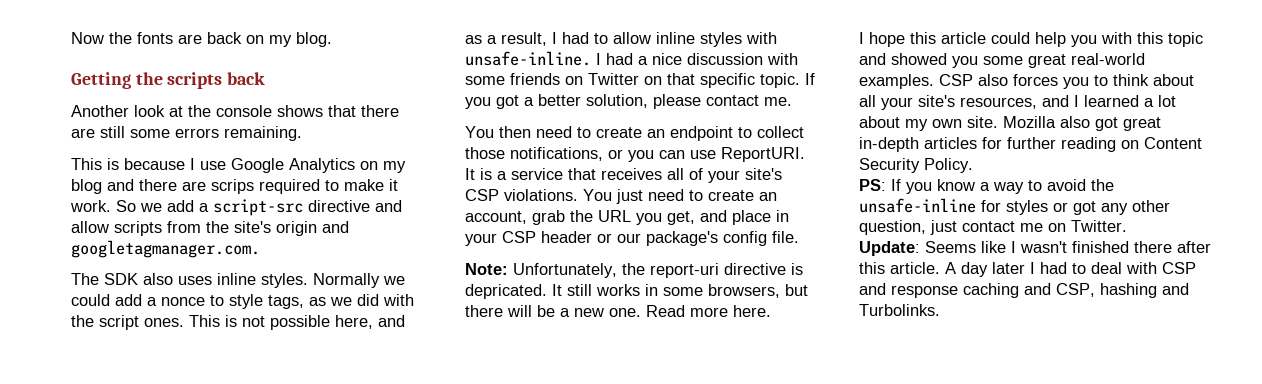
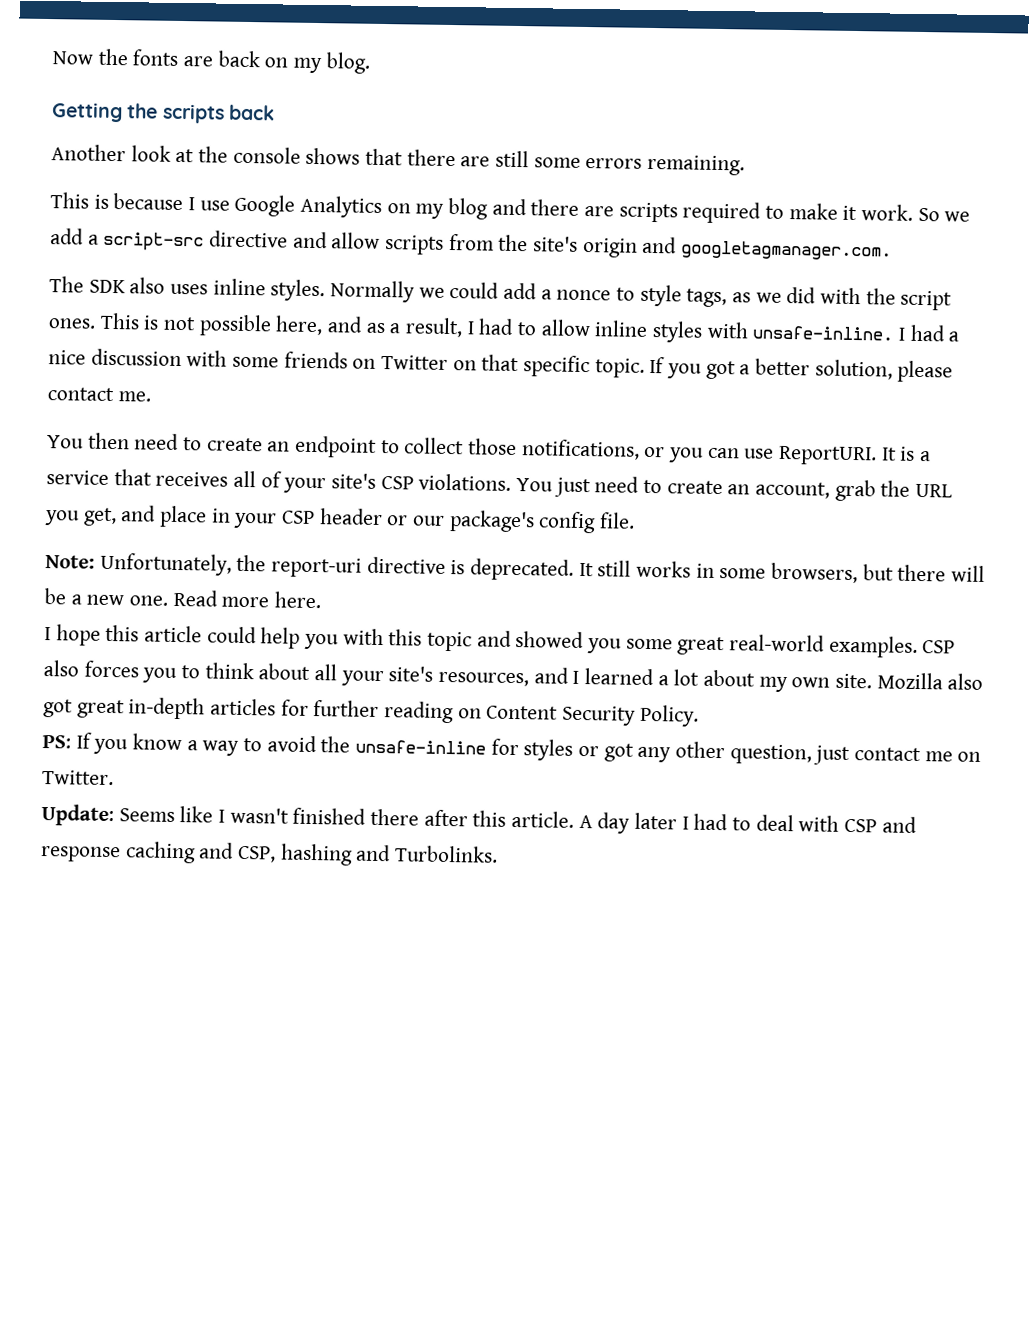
- This is because I use Google Analytics on my blog and there are scrips required to make it work.
+ This is because I use Google Analytics on my blog and there are scripts required to make it work.
- Note: Unfortunately, the report-uri directive is depricated.
+ Note: Unfortunately, the report-uri directive is deprecated.

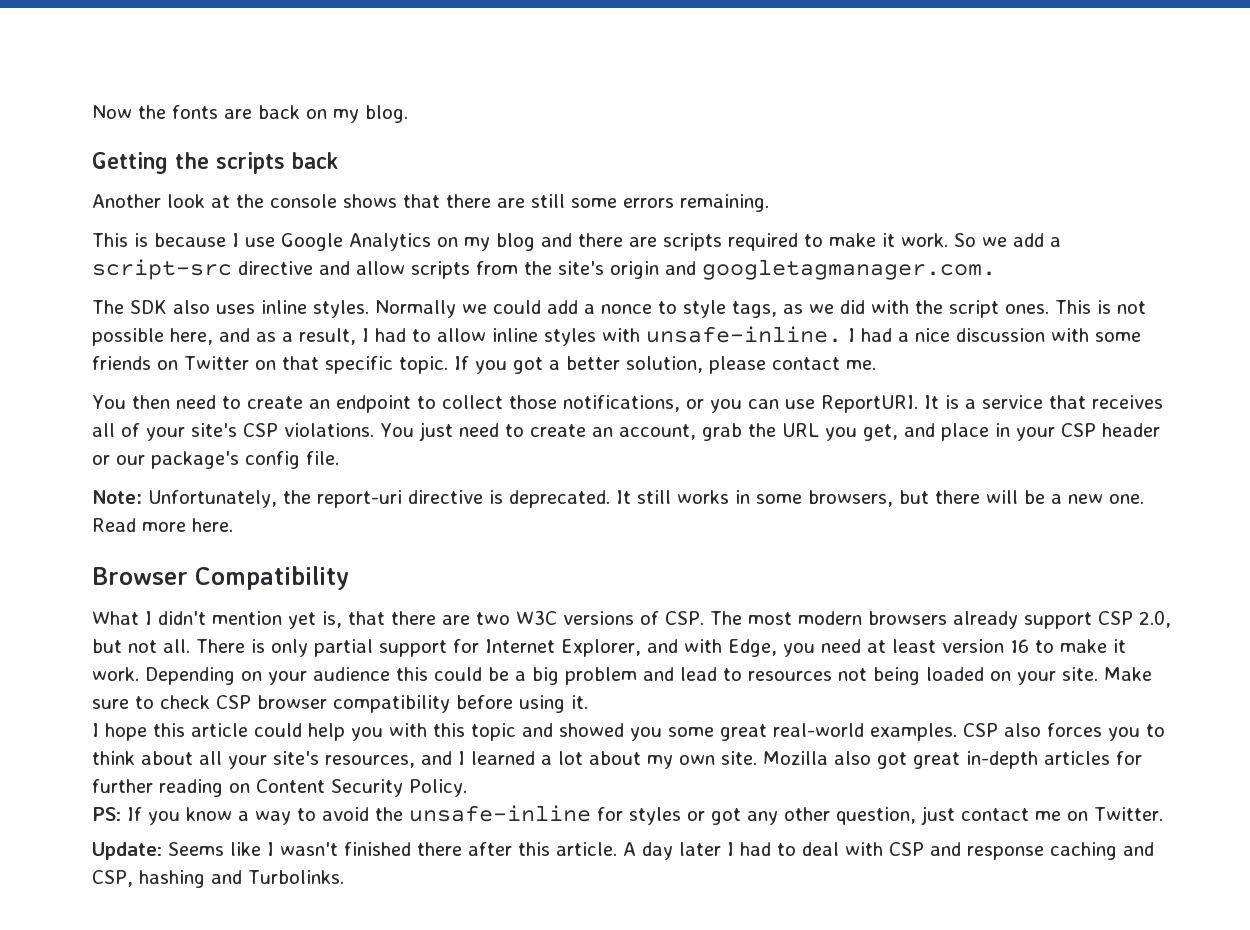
+ Browser Compatibility
+ What I didn't mention yet is, that there are two W3C versions of CSP. The most modern browsers already support CSP 2.0, but not all. There is only partial support for Internet Explorer, and with Edge, you need at least version 16 to make it work. Depending on your audience this could be a big problem and lead to resources not being loaded on your site. Make sure to check CSP browser compatibility before using it.

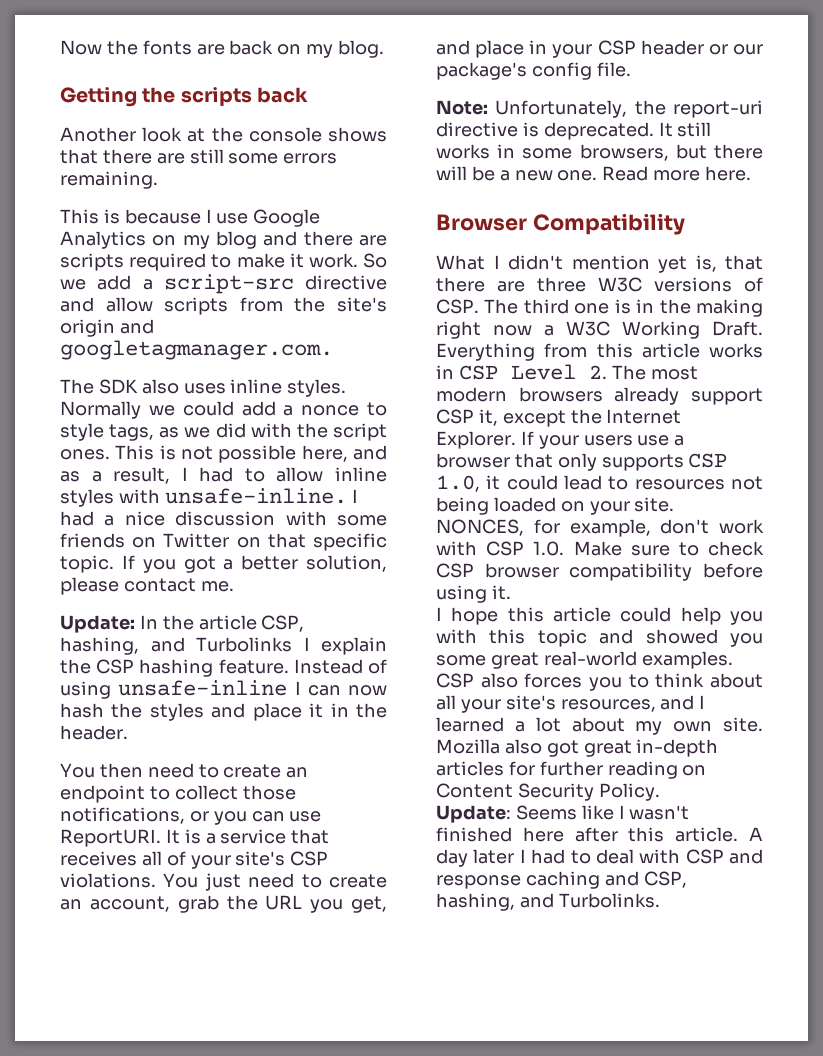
+ Update: In the article CSP, hashing, and Turbolinks I explain the CSP hashing feature. Instead of using unsafe-inline I can now hash the styles and place it in the header.
- What I didn't mention yet is, that there are two W3C versions of CSP. The most modern browsers already support CSP 2.0, but not all. There is only partial support for Internet Explorer, and with Edge, you need at least version 16 to make it work. Depending on your audience this could be a big problem and lead to resources not being loaded on your site.
+ What I didn't mention yet is, that there are three W3C versions of CSP. The third one is in the making right now a W3C Working Draft. Everything from this article works in CSP Level 2. The most modern browsers already support CSP it, except the Internet Explorer. If your users use a browser that only supports CSP 1.0, it could lead to resources not being loaded on your site.
- Make sure to check CSP browser compatibility before using it.
+ NONCES, for example, don't work with CSP 1.0. Make sure to check CSP browser compatibility before using it.
- PS: If you know a way to avoid the unsafe-inline for styles or got any other question, just contact me on Twitter.
- Update: Seems like I wasn't finished there after this article.
+ Update: Seems like I wasn't finished here after this article.
- A day later I had to deal with CSP and response caching and CSP, hashing and Turbolinks.
+ A day later I had to deal with CSP and response caching and CSP, hashing, and Turbolinks.

